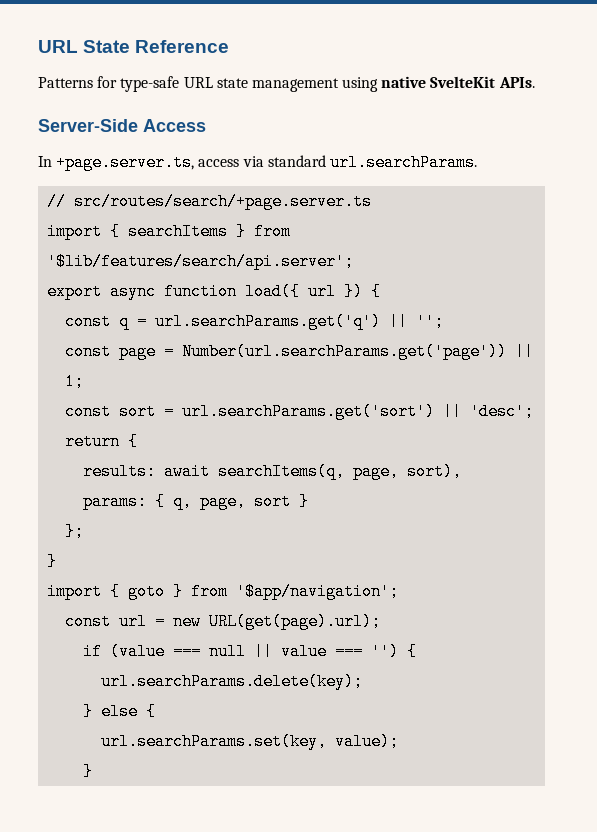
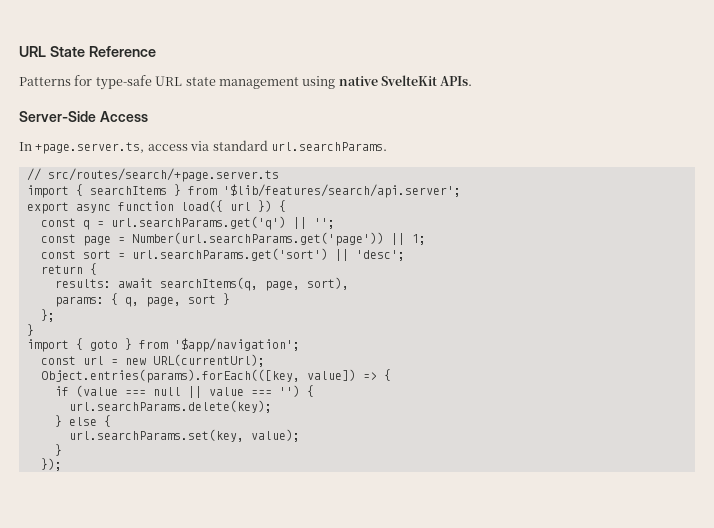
- const url = new URL(get(page).url);
+ const url = new URL(currentUrl);
+ Object.entries(params).forEach(([key, value]) => {
+ });

